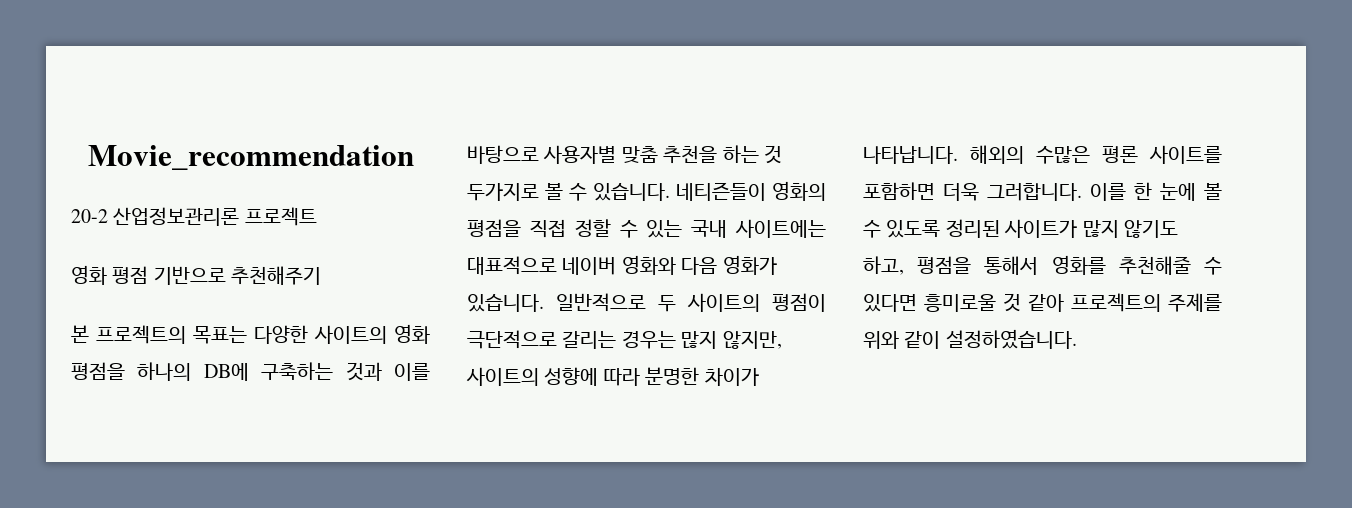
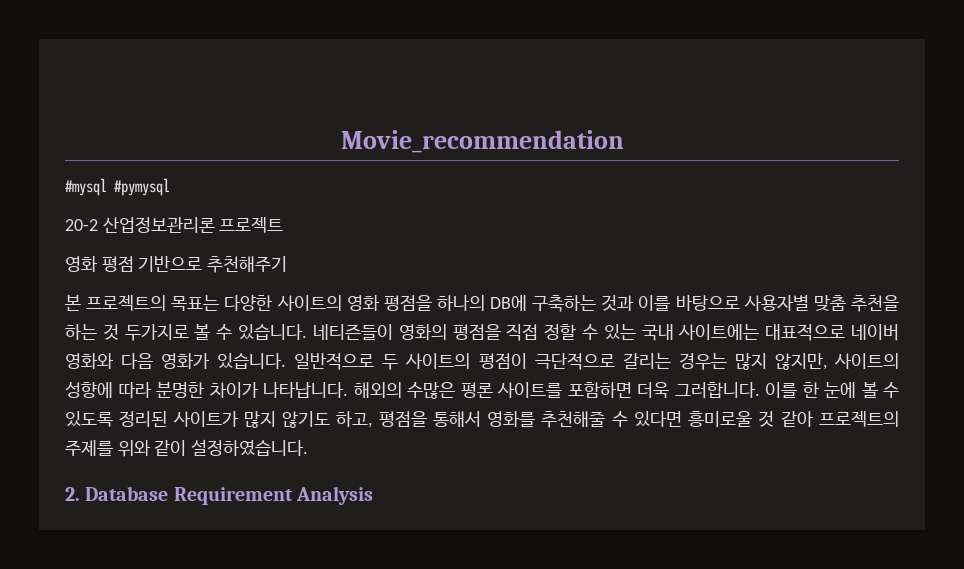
+ #mysql #pymysql
+ 2. Database Requirement Analysis

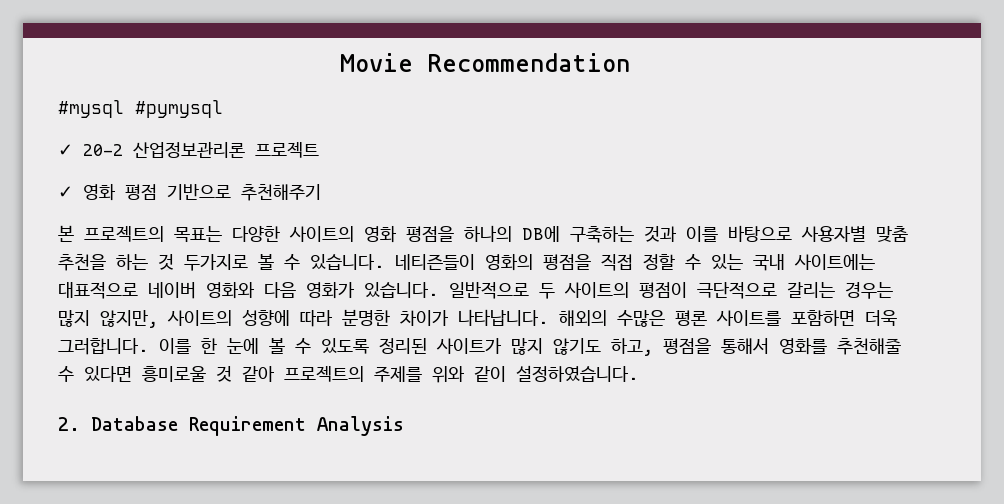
- Movie_recommendation
+ Movie Recommendation
- 20-2 산업정보관리론 프로젝트
+ ✓ 20-2 산업정보관리론 프로젝트
- 영화 평점 기반으로 추천해주기
+ ✓ 영화 평점 기반으로 추천해주기

